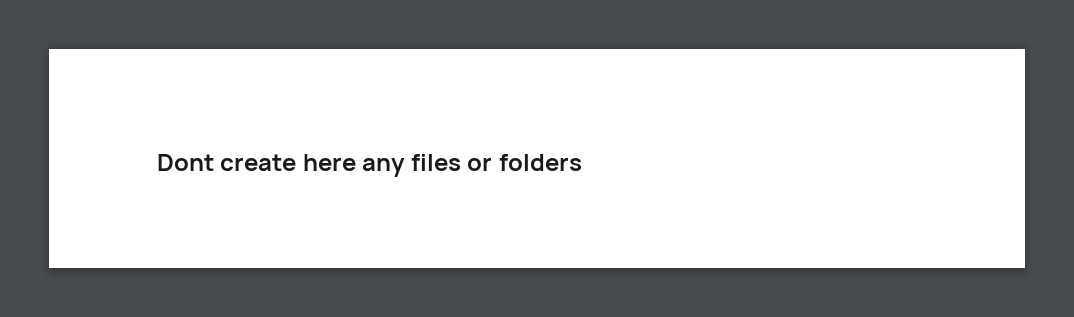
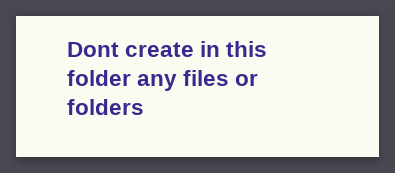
- Dont create here any files or folders
+ Dont create in this folder any files or folders

